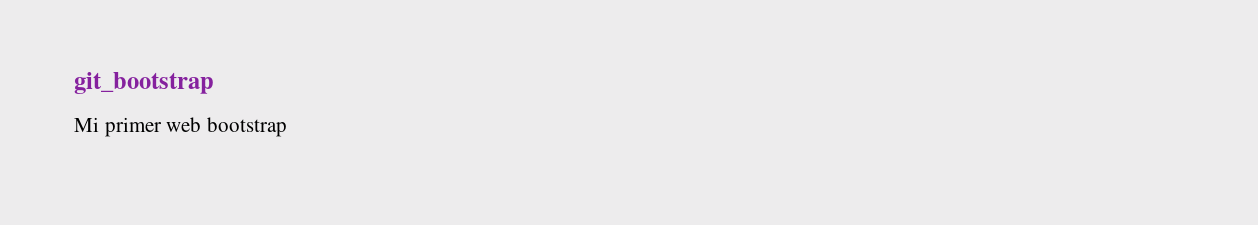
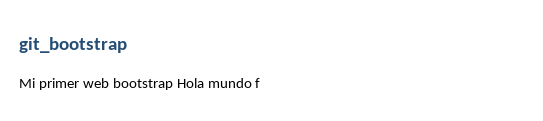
- Mi primer web bootstrap
+ Mi primer web bootstrap Hola mundo f

